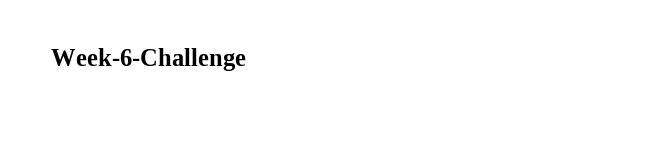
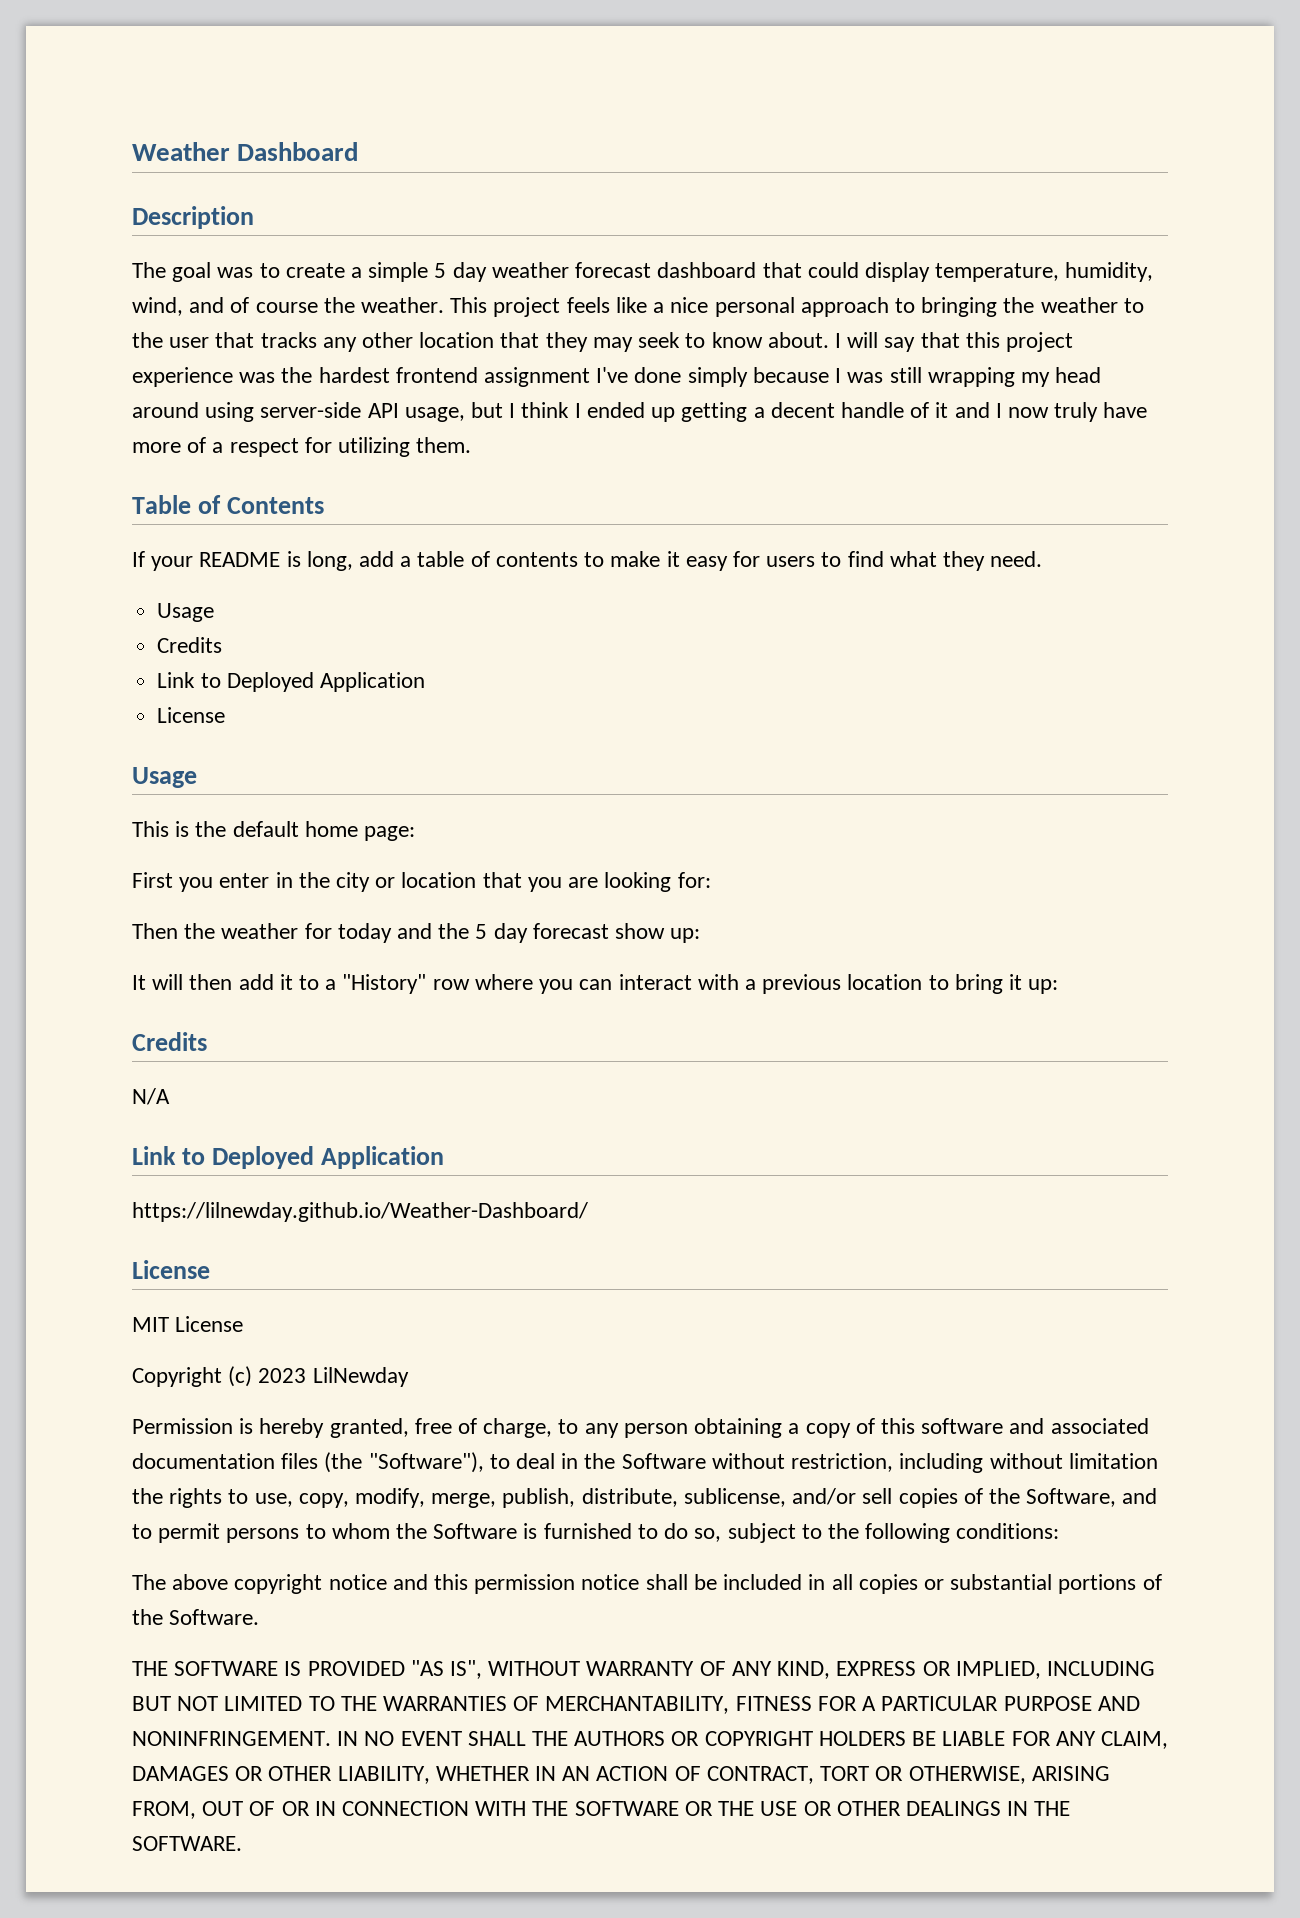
- Week-6-Challenge
+ Weather Dashboard
+ Description
+ The goal was to create a simple 5 day weather forecast dashboard that could display temperature, humidity, wind, and of course the weather. This project feels like a nice personal approach to bringing the weather to the user that tracks any other location that they may seek to know about. I will say that this project experience was the hardest frontend assignment I've done simply because I was still wrapping my head around using server-side API usage, but I think I ended up getting a decent handle of it and I now truly have more of a respect for utilizing them.
+ Table of Contents
+ If your README is long, add a table of contents to make it easy for users to find what they need.
+ Usage
+ Credits
+ Link to Deployed Application
+ License
+ Usage
+ This is the default home page:
+ First you enter in the city or location that you are looking for:
+ Then the weather for today and the 5 day forecast show up:
+ It will then add it to a "History" row where you can interact with a previous location to bring it up:
+ Credits
+ N/A
+ Link to Deployed Application
+ https://lilnewday.github.io/Weather-Dashboard/
+ License
+ MIT License
+ Copyright (c) 2023 LilNewday
+ Permission is hereby granted, free of charge, to any person obtaining a copy of this software and associated documentation files (the "Software"), to deal in the Software without restriction, including without limitation the rights to use, copy, modify, merge, publish, distribute, sublicense, and/or sell copies of the Software, and to permit persons to whom the Software is furnished to do so, subject to the following conditions:
+ The above copyright notice and this permission notice shall be included in all copies or substantial portions of the Software.
+ THE SOFTWARE IS PROVIDED "AS IS", WITHOUT WARRANTY OF ANY KIND, EXPRESS OR IMPLIED, INCLUDING BUT NOT LIMITED TO THE WARRANTIES OF MERCHANTABILITY, FITNESS FOR A PARTICULAR PURPOSE AND NONINFRINGEMENT. IN NO EVENT SHALL THE AUTHORS OR COPYRIGHT HOLDERS BE LIABLE FOR ANY CLAIM, DAMAGES OR OTHER LIABILITY, WHETHER IN AN ACTION OF CONTRACT, TORT OR OTHERWISE, ARISING FROM, OUT OF OR IN CONNECTION WITH THE SOFTWARE OR THE USE OR OTHER DEALINGS IN THE SOFTWARE.

